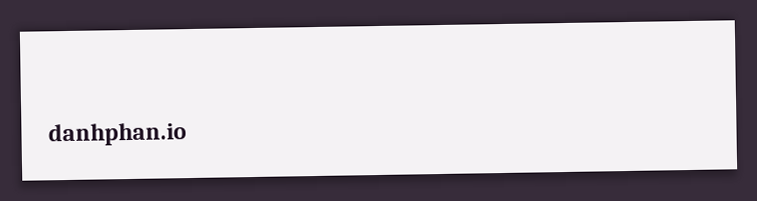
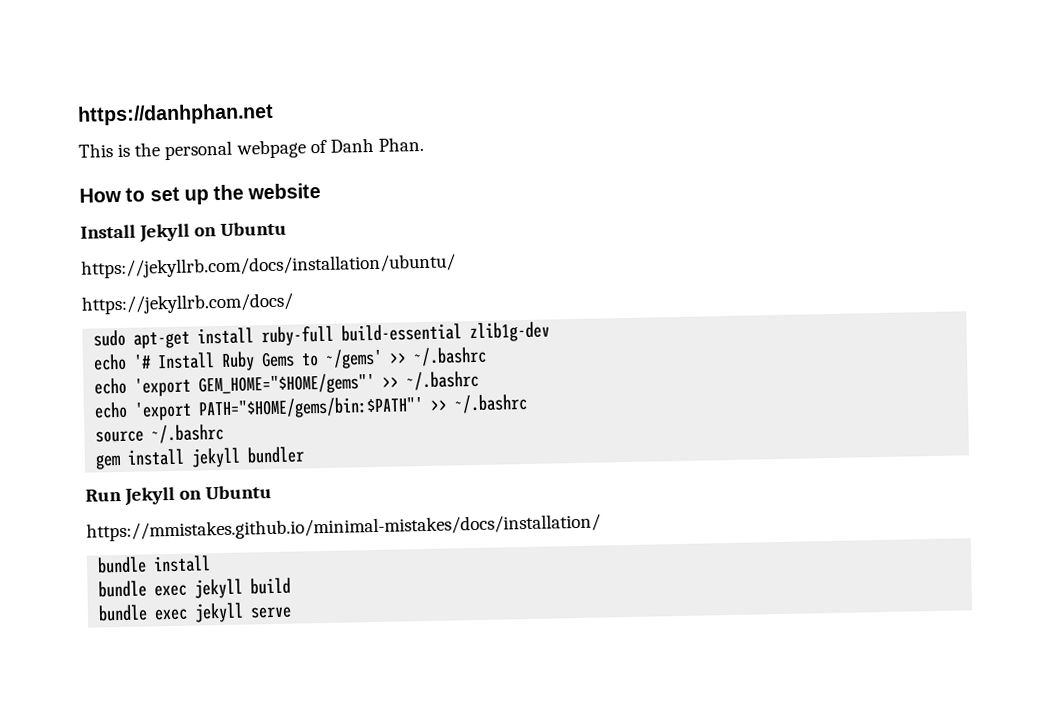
- danhphan.io
+ https://danhphan.net
+ This is the personal webpage of Danh Phan.
+ How to set up the website
+ Install Jekyll on Ubuntu
+ https://jekyllrb.com/docs/installation/ubuntu/
+ https://jekyllrb.com/docs/
+ sudo apt-get install ruby-full build-essential zlib1g-dev
+ echo '# Install Ruby Gems to ~/gems' >> ~/.bashrc
+ echo 'export GEM_HOME="$HOME/gems"' >> ~/.bashrc
+ echo 'export PATH="$HOME/gems/bin:$PATH"' >> ~/.bashrc
+ source ~/.bashrc
+ gem install jekyll bundler
+ Run Jekyll on Ubuntu
+ https://mmistakes.github.io/minimal-mistakes/docs/installation/
+ bundle install
+ bundle exec jekyll build
+ bundle exec jekyll serve

